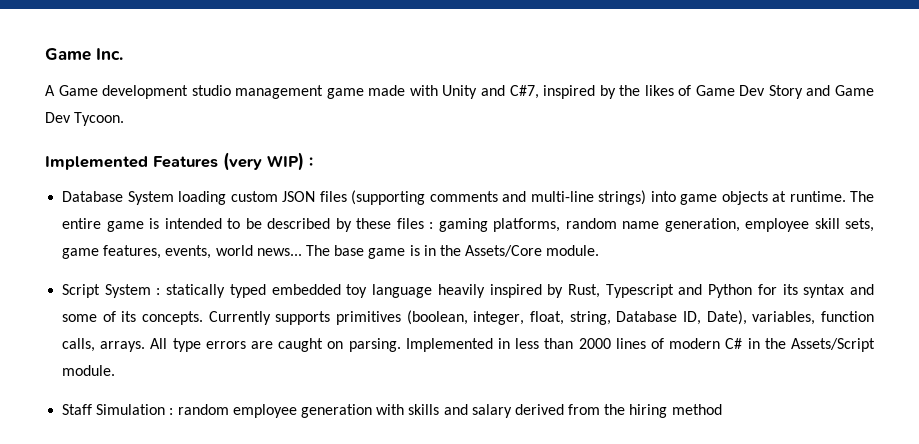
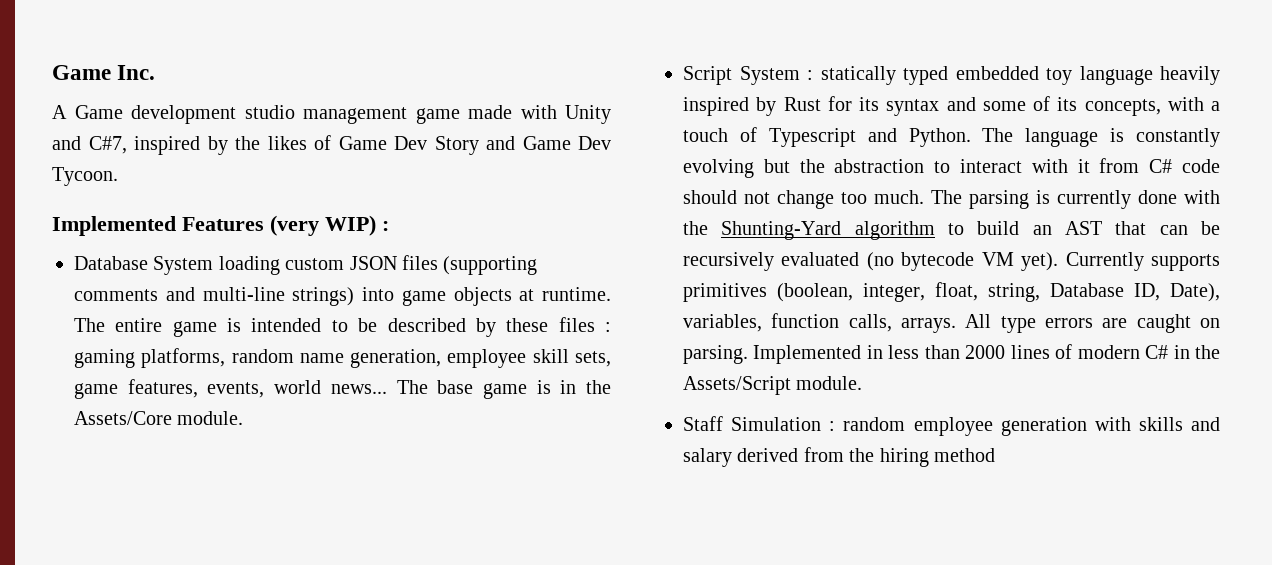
- Script System : statically typed embedded toy language heavily inspired by Rust, Typescript and Python for its syntax and some of its concepts.
+ Script System : statically typed embedded toy language heavily inspired by Rust for its syntax and some of its concepts, with a touch of Typescript and Python. The language is constantly evolving but the abstraction to interact with it from C# code should not change too much. The parsing is currently done with the Shunting-Yard algorithm to build an AST that can be recursively evaluated (no bytecode VM yet).

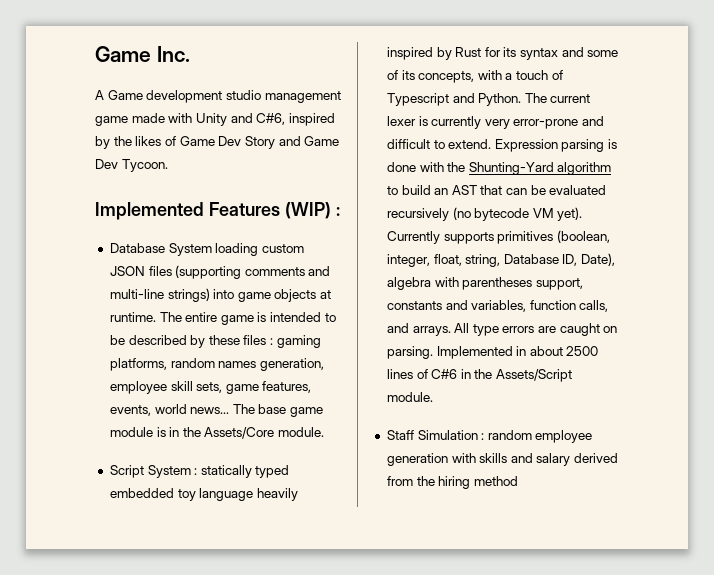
- A Game development studio management game made with Unity and C#7, inspired by the likes of Game Dev Story and Game Dev Tycoon.
+ A Game development studio management game made with Unity and C#6, inspired by the likes of Game Dev Story and Game Dev Tycoon.
- Implemented Features (very WIP) :
+ Implemented Features (WIP) :
- The entire game is intended to be described by these files : gaming platforms, random name generation, employee skill sets, game features, events, world news...
+ The entire game is intended to be described by these files : gaming platforms, random names generation, employee skill sets, game features, events, world news...
- The base game is in the Assets/Core module.
+ The base game module is in the Assets/Core module.
- The language is constantly evolving but the abstraction to interact with it from C# code should not change too much. The parsing is currently done with the Shunting-Yard algorithm to build an AST that can be recursively evaluated (no bytecode VM yet).
+ The current lexer is currently very error-prone and difficult to extend. Expression parsing is done with the Shunting-Yard algorithm to build an AST that can be evaluated recursively (no bytecode VM yet).
- Currently supports primitives (boolean, integer, float, string, Database ID, Date), variables, function calls, arrays.
+ Currently supports primitives (boolean, integer, float, string, Database ID, Date), algebra with parentheses support, constants and variables, function calls, and arrays.
- Implemented in less than 2000 lines of modern C# in the Assets/Script module.
+ Implemented in about 2500 lines of C#6 in the Assets/Script module.

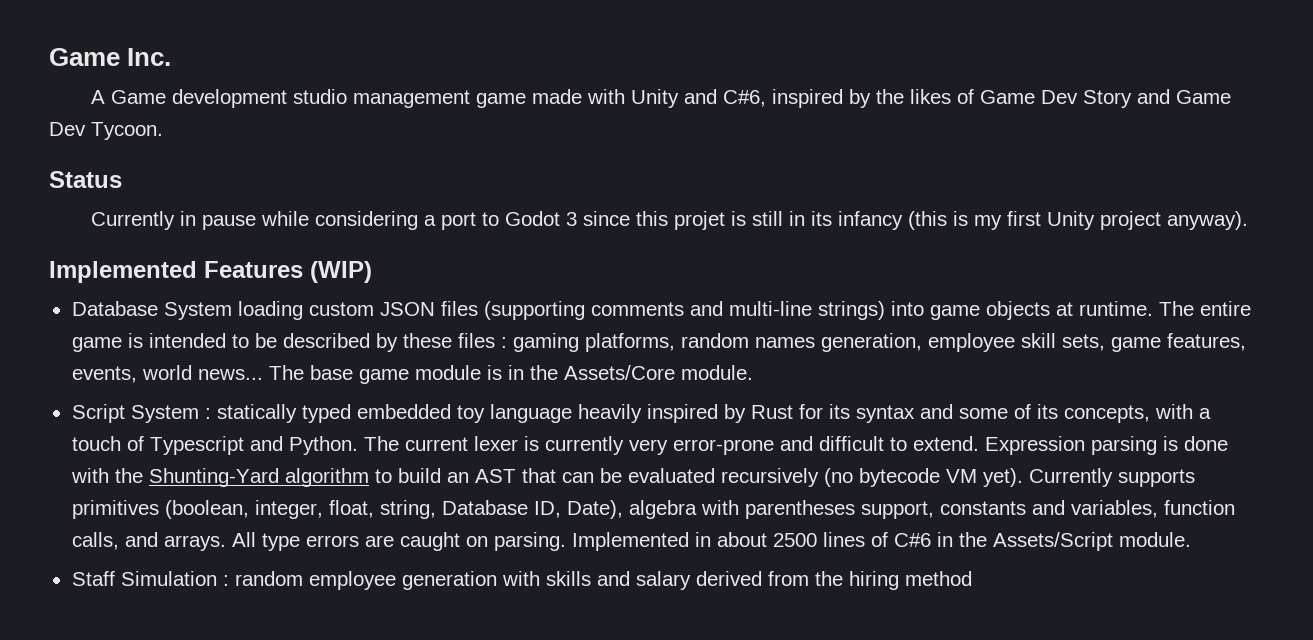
+ Status
+ Currently in pause while considering a port to Godot 3 since this projet is still in its infancy (this is my first Unity project anyway).
- Implemented Features (WIP) :
+ Implemented Features (WIP)

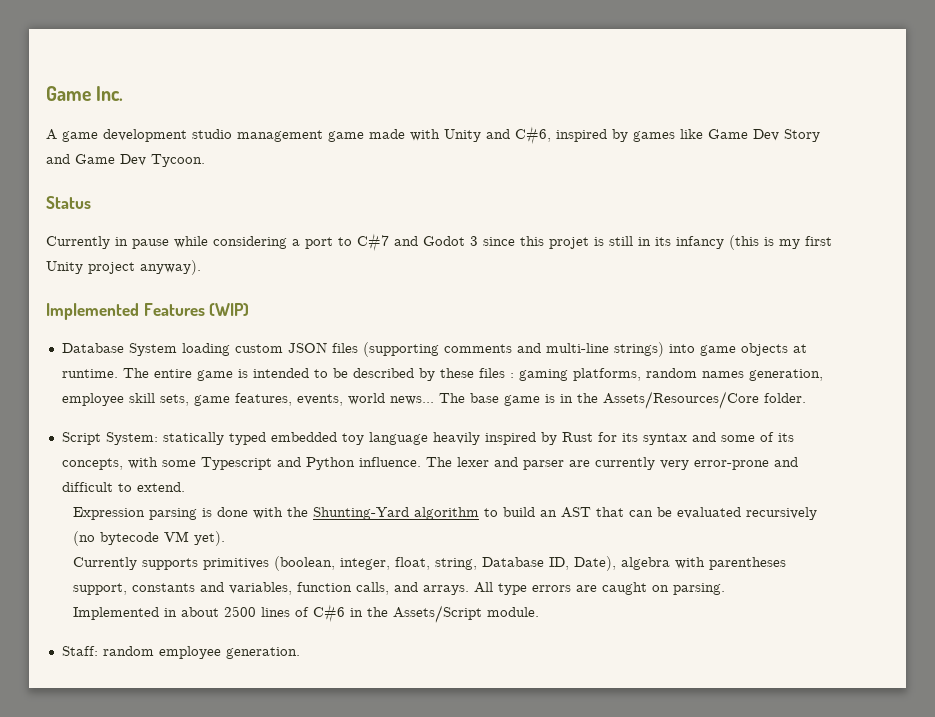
- A Game development studio management game made with Unity and C#6, inspired by the likes of Game Dev Story and Game Dev Tycoon.
+ A game development studio management game made with Unity and C#6, inspired by games like Game Dev Story and Game Dev Tycoon.
- Currently in pause while considering a port to Godot 3 since this projet is still in its infancy (this is my first Unity project anyway).
+ Currently in pause while considering a port to C#7 and Godot 3 since this projet is still in its infancy (this is my first Unity project anyway).
- The base game module is in the Assets/Core module.
+ The base game is in the Assets/Resources/Core folder.
- Script System :
+ Script System:
- statically typed embedded toy language heavily inspired by Rust for its syntax and some of its concepts, with a touch of Typescript and Python. The current lexer is currently very error-prone and difficult to extend. Expression parsing is done with the Shunting-Yard algorithm to build an AST that can be evaluated recursively (no bytecode VM yet). Currently supports primitives (boolean, integer, float, string, Database ID, Date), algebra with parentheses support, constants and variables, function calls, and arrays.
+ statically typed embedded toy language heavily inspired by Rust for its syntax and some of its concepts, with some Typescript and Python influence. The lexer and parser are currently very error-prone and difficult to extend.
+ Expression parsing is done with the Shunting-Yard algorithm to build an AST that can be evaluated recursively (no bytecode VM yet).
+ Currently supports primitives (boolean, integer, float, string, Database ID, Date), algebra with parentheses support, constants and variables, function calls, and arrays.
- All type errors are caught on parsing. Implemented in about 2500 lines of C#6 in the Assets/Script module.
+ All type errors are caught on parsing.
+ Implemented in about 2500 lines of C#6 in the Assets/Script module.
- Staff Simulation : random employee generation with skills and salary derived from the hiring method
+ Staff: random employee generation.

